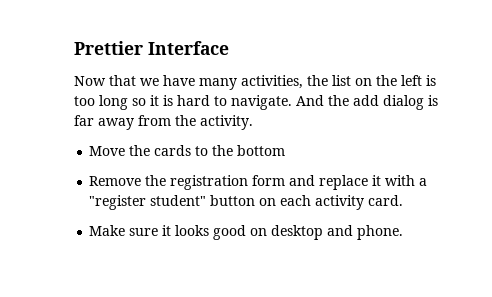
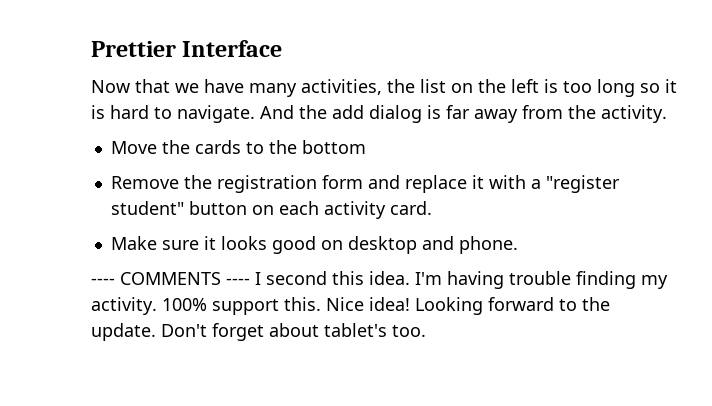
+ ---- COMMENTS ---- I second this idea. I'm having trouble finding my activity. 100% support this. Nice idea! Looking forward to the update. Don't forget about tablet's too.

